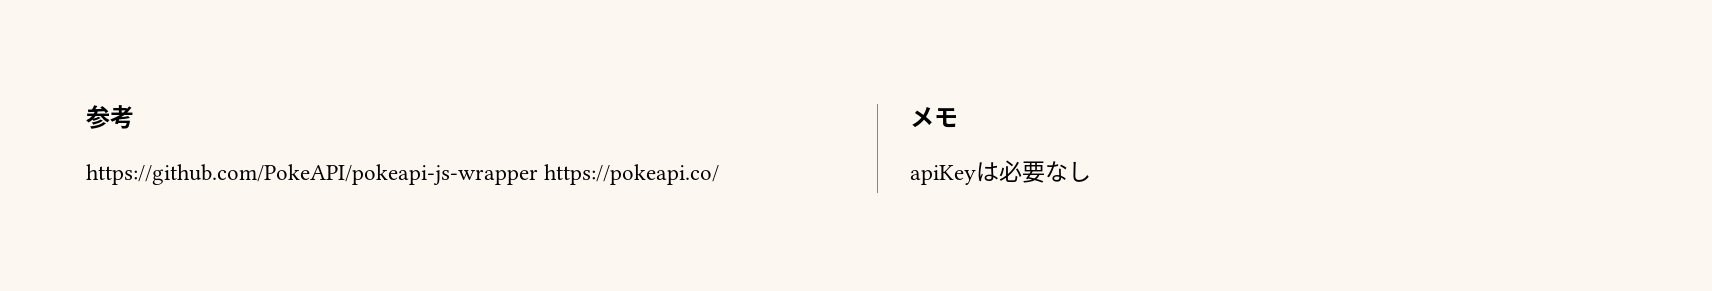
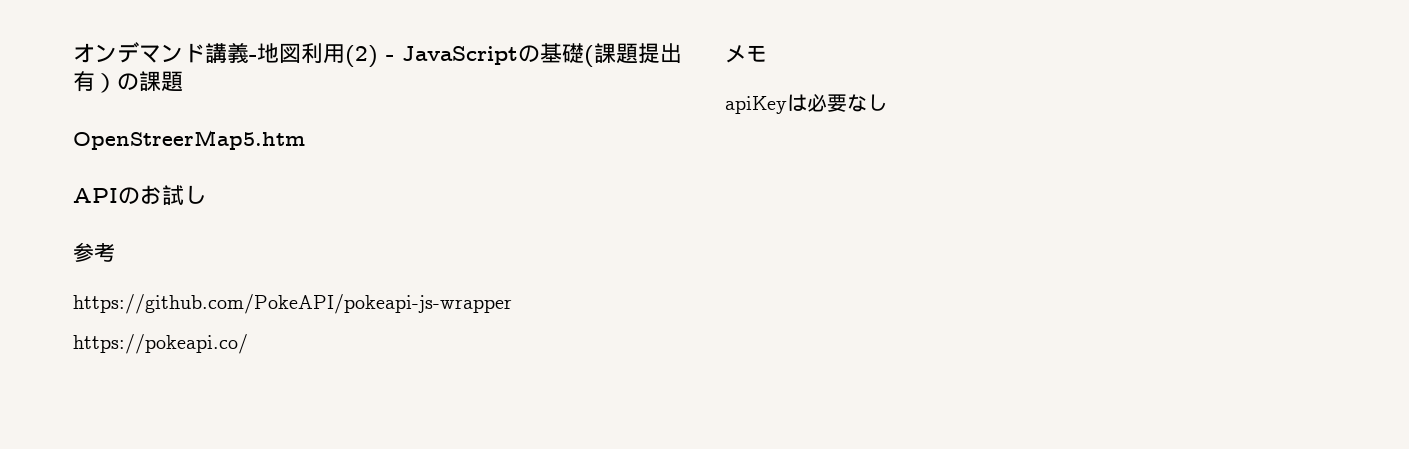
+ オンデマンド講義-地図利用(2) - JavaScriptの基礎(課題提出有）の課題
+ OpenStreerMap5.htm
+ APIのお試し
- https://github.com/PokeAPI/pokeapi-js-wrapper https://pokeapi.co/
+ https://github.com/PokeAPI/pokeapi-js-wrapper
+ https://pokeapi.co/

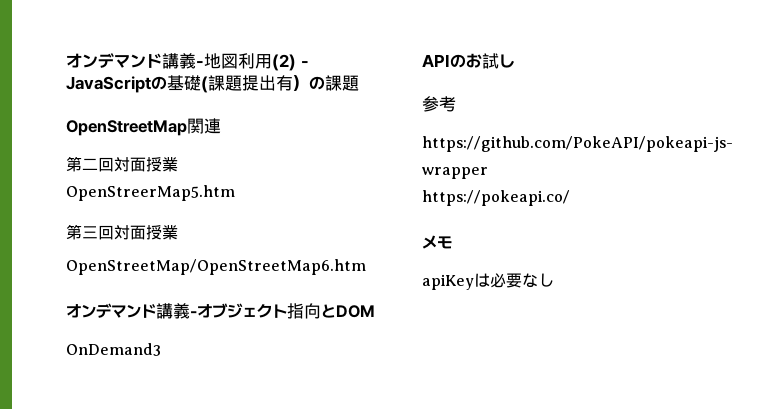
+ OpenStreetMap関連
+ 第二回対面授業
  OpenStreerMap5.htm
+ 第三回対面授業
+ OpenStreetMap/OpenStreetMap6.htm
+ オンデマンド講義-オブジェクト指向とDOM
+ OnDemand3

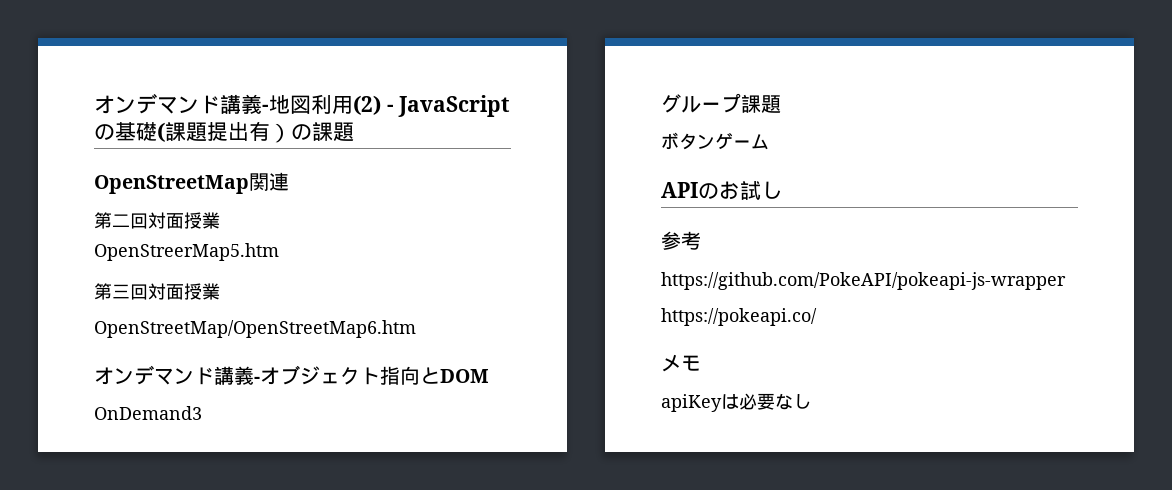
+ グループ課題
+ ボタンゲーム

